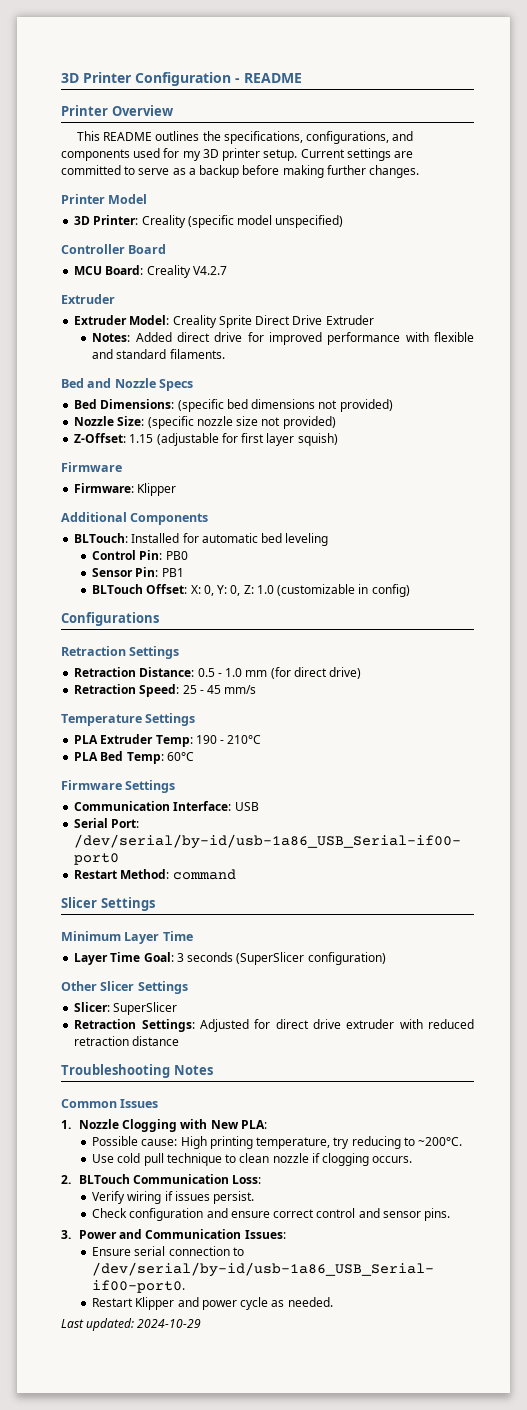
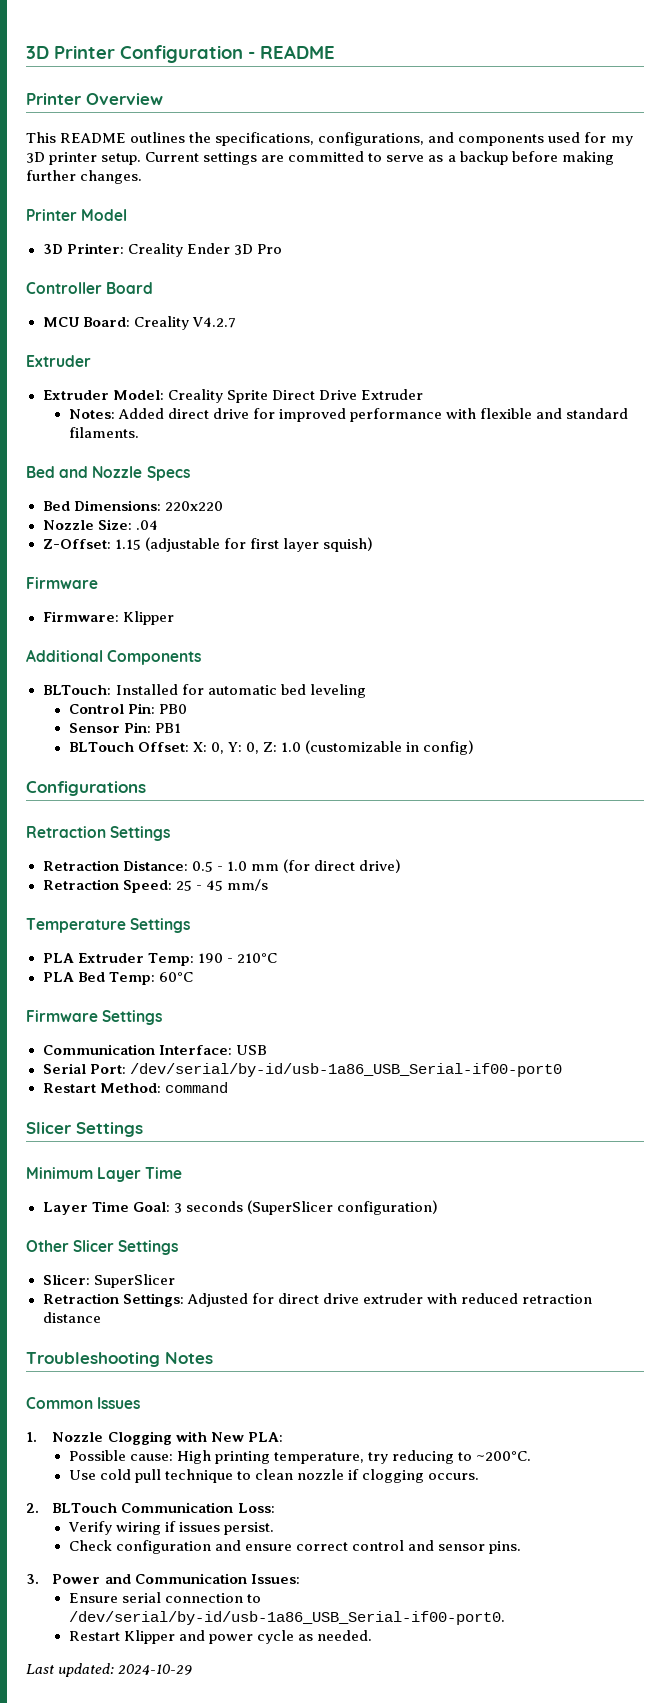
- 3D Printer: Creality (specific model unspecified)
+ 3D Printer: Creality Ender 3D Pro
- Bed Dimensions: (specific bed dimensions not provided)
- Nozzle Size: (specific nozzle size not provided)
+ Bed Dimensions: 220x220
+ Nozzle Size: .04

